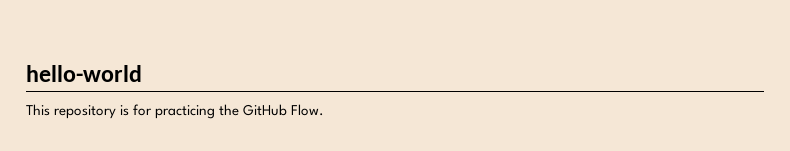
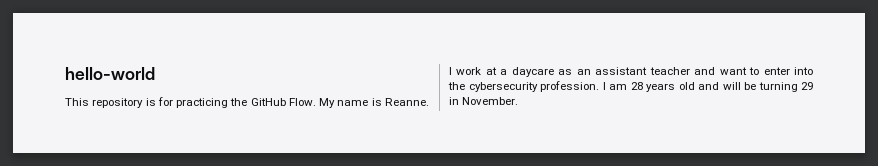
+ My name is Reanne. I work at a daycare as an assistant teacher and want to enter into the cybersecurity profession. I am 28 years old and will be turning 29 in November.

